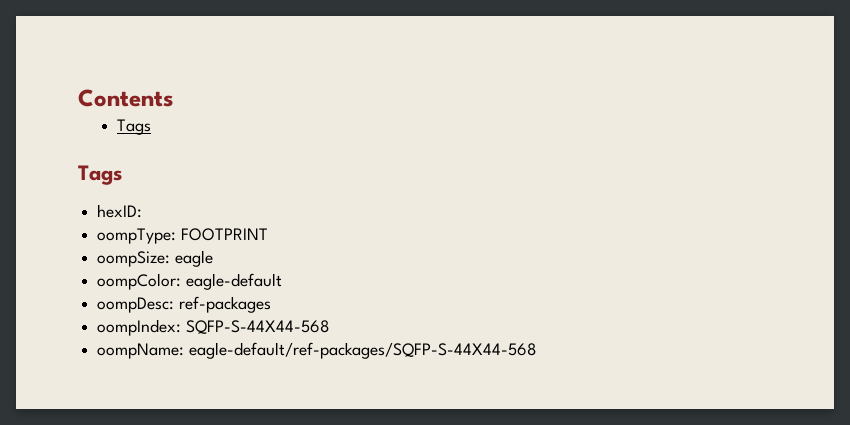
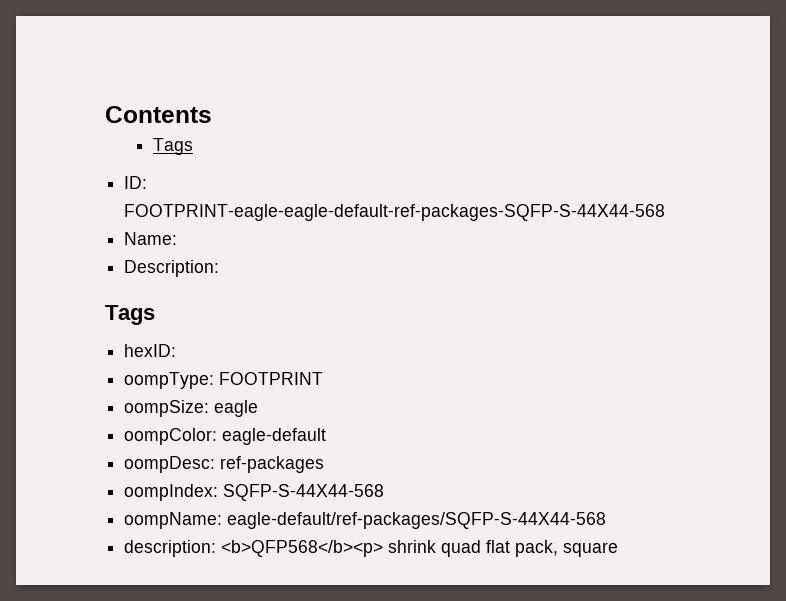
+ ID: FOOTPRINT-eagle-eagle-default-ref-packages-SQFP-S-44X44-568
+ Name:
+ Description:
+ description: <b>QFP568</b><p> shrink quad flat pack, square

